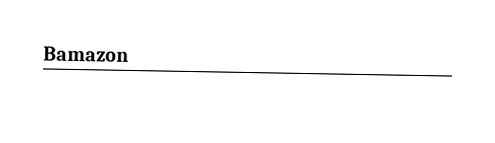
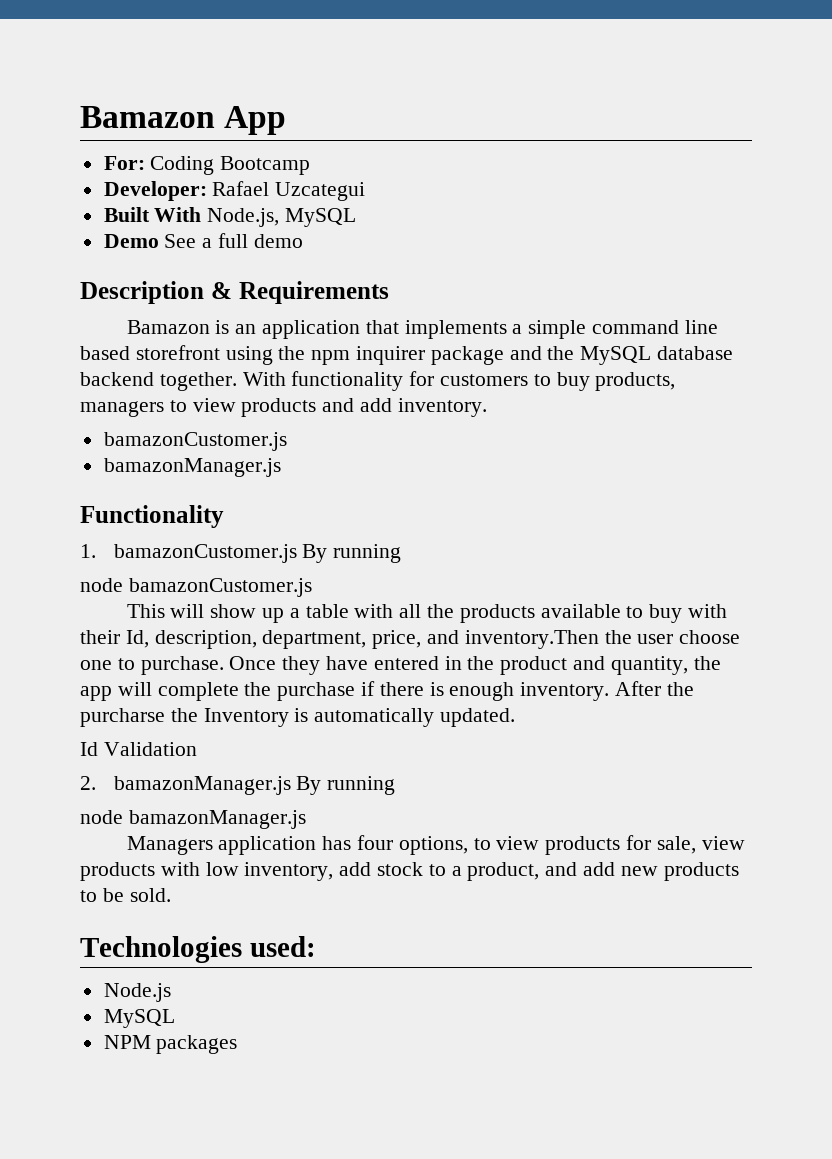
- Bamazon
+ Bamazon App
+ For: Coding Bootcamp
+ Developer: Rafael Uzcategui
+ Built With Node.js, MySQL
+ Demo See a full demo
+ Description & Requirements
+ Bamazon is an application that implements a simple command line based storefront using the npm inquirer package and the MySQL database backend together. With functionality for customers to buy products, managers to view products and add inventory.
+ bamazonCustomer.js
+ bamazonManager.js
+ Functionality
+ 1. bamazonCustomer.js By running
+ node bamazonCustomer.js
+ This will show up a table with all the products available to buy with their Id, description, department, price, and inventory.Then the user choose one to purchase. Once they have entered in the product and quantity, the app will complete the purchase if there is enough inventory. After the purcharse the Inventory is automatically updated.
+ Id Validation
+ 2. bamazonManager.js By running
+ node bamazonManager.js
+ Managers application has four options, to view products for sale, view products with low inventory, add stock to a product, and add new products to be sold.
+ Technologies used:
+ Node.js
+ MySQL
+ NPM packages

